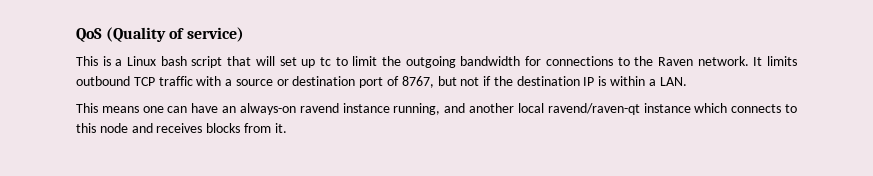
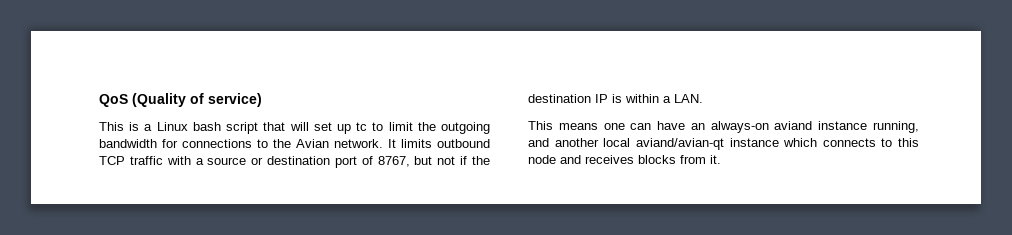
- This is a Linux bash script that will set up tc to limit the outgoing bandwidth for connections to the Raven network.
+ This is a Linux bash script that will set up tc to limit the outgoing bandwidth for connections to the Avian network.
- This means one can have an always-on ravend instance running, and another local ravend/raven-qt instance which connects to this node and receives blocks from it.
+ This means one can have an always-on aviand instance running, and another local aviand/avian-qt instance which connects to this node and receives blocks from it.

